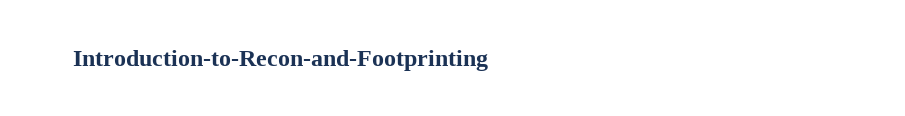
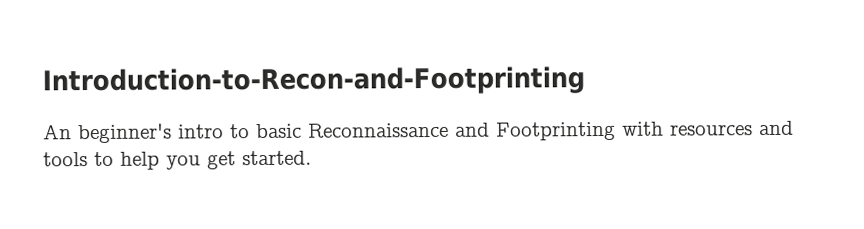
+ An beginner's intro to basic Reconnaissance and Footprinting with resources and tools to help you get started.

